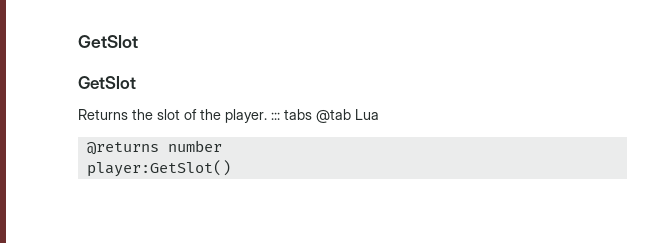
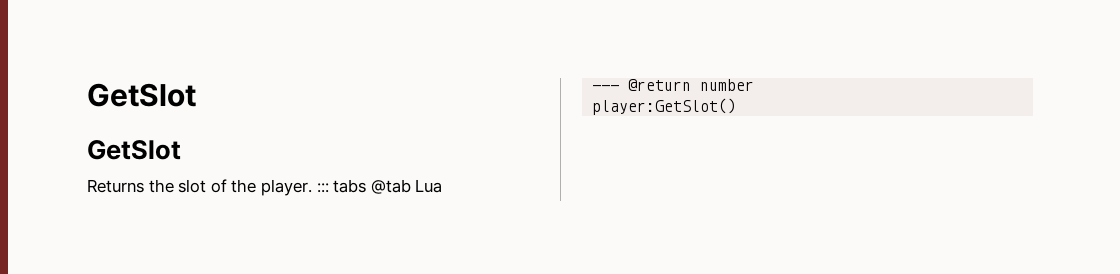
- @returns number
+ --- @return number

